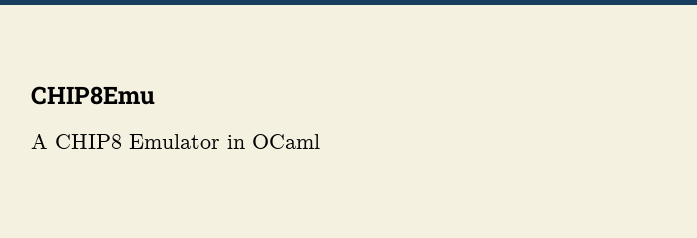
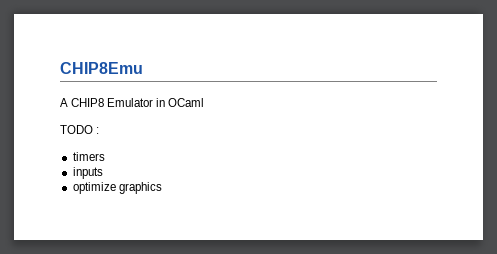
+ TODO :
+ timers
+ inputs
+ optimize graphics

